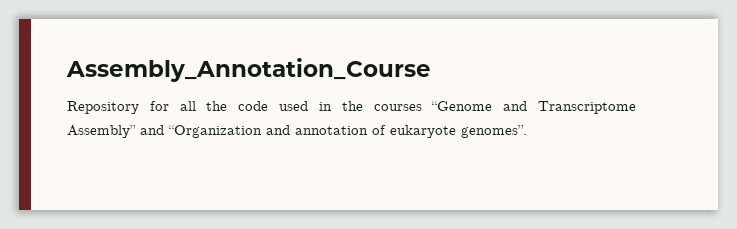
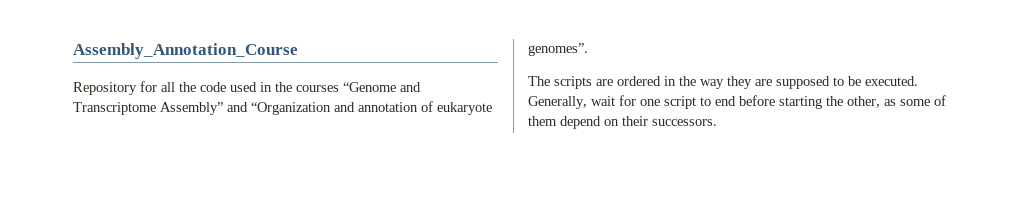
+ The scripts are ordered in the way they are supposed to be executed. Generally, wait for one script to end before starting the other, as some of them depend on their successors.

